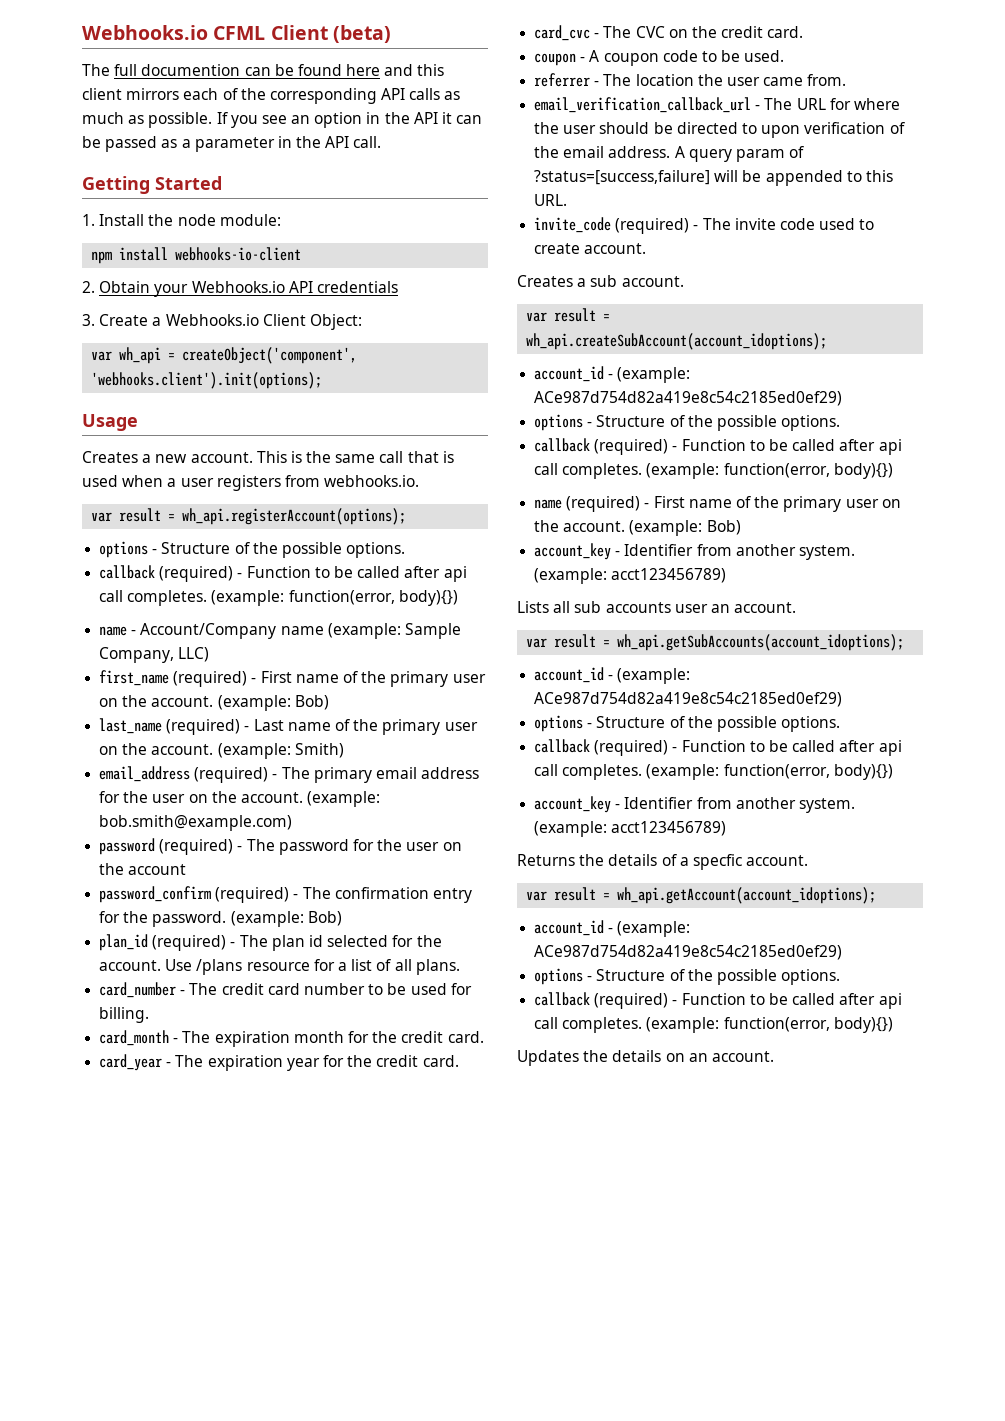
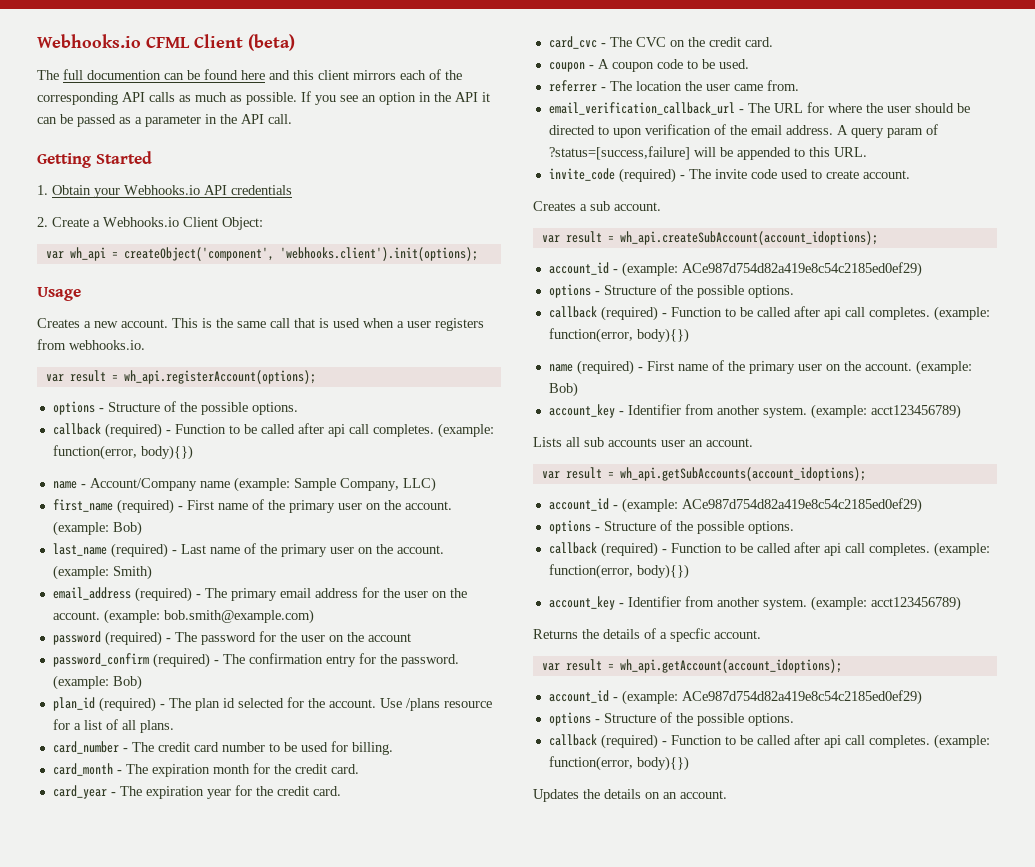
- 1. Install the node module:
- npm install webhooks-io-client
- 2. Obtain your Webhooks.io API credentials
+ 1. Obtain your Webhooks.io API credentials
- 3. Create a Webhooks.io Client Object:
+ 2. Create a Webhooks.io Client Object:

